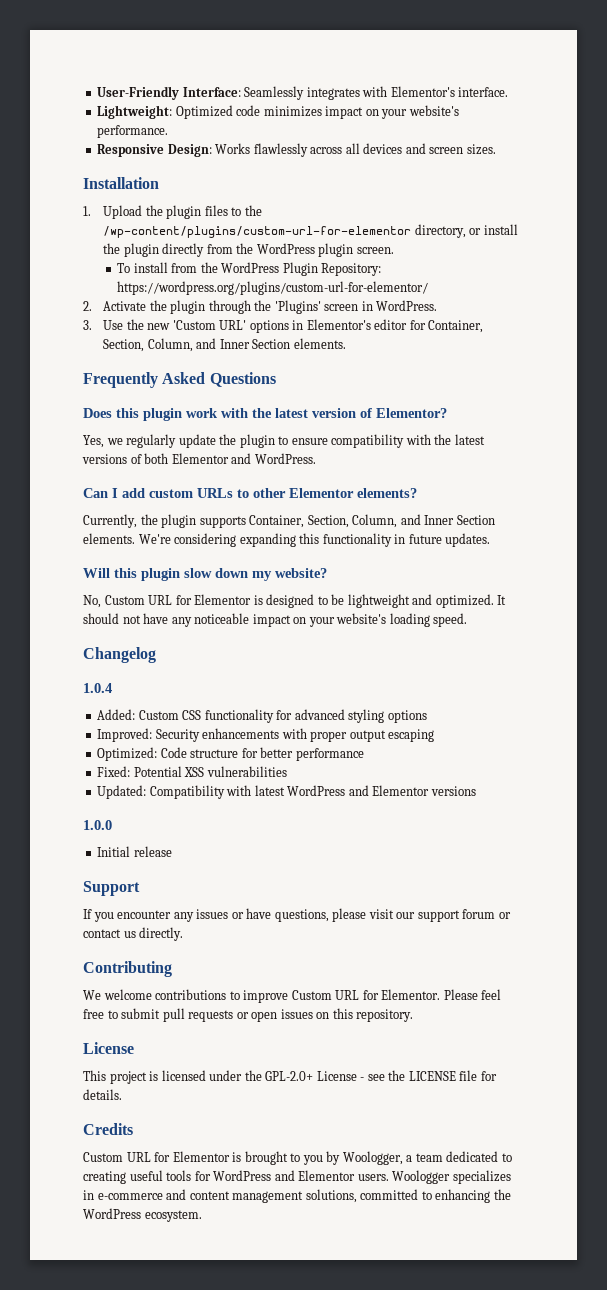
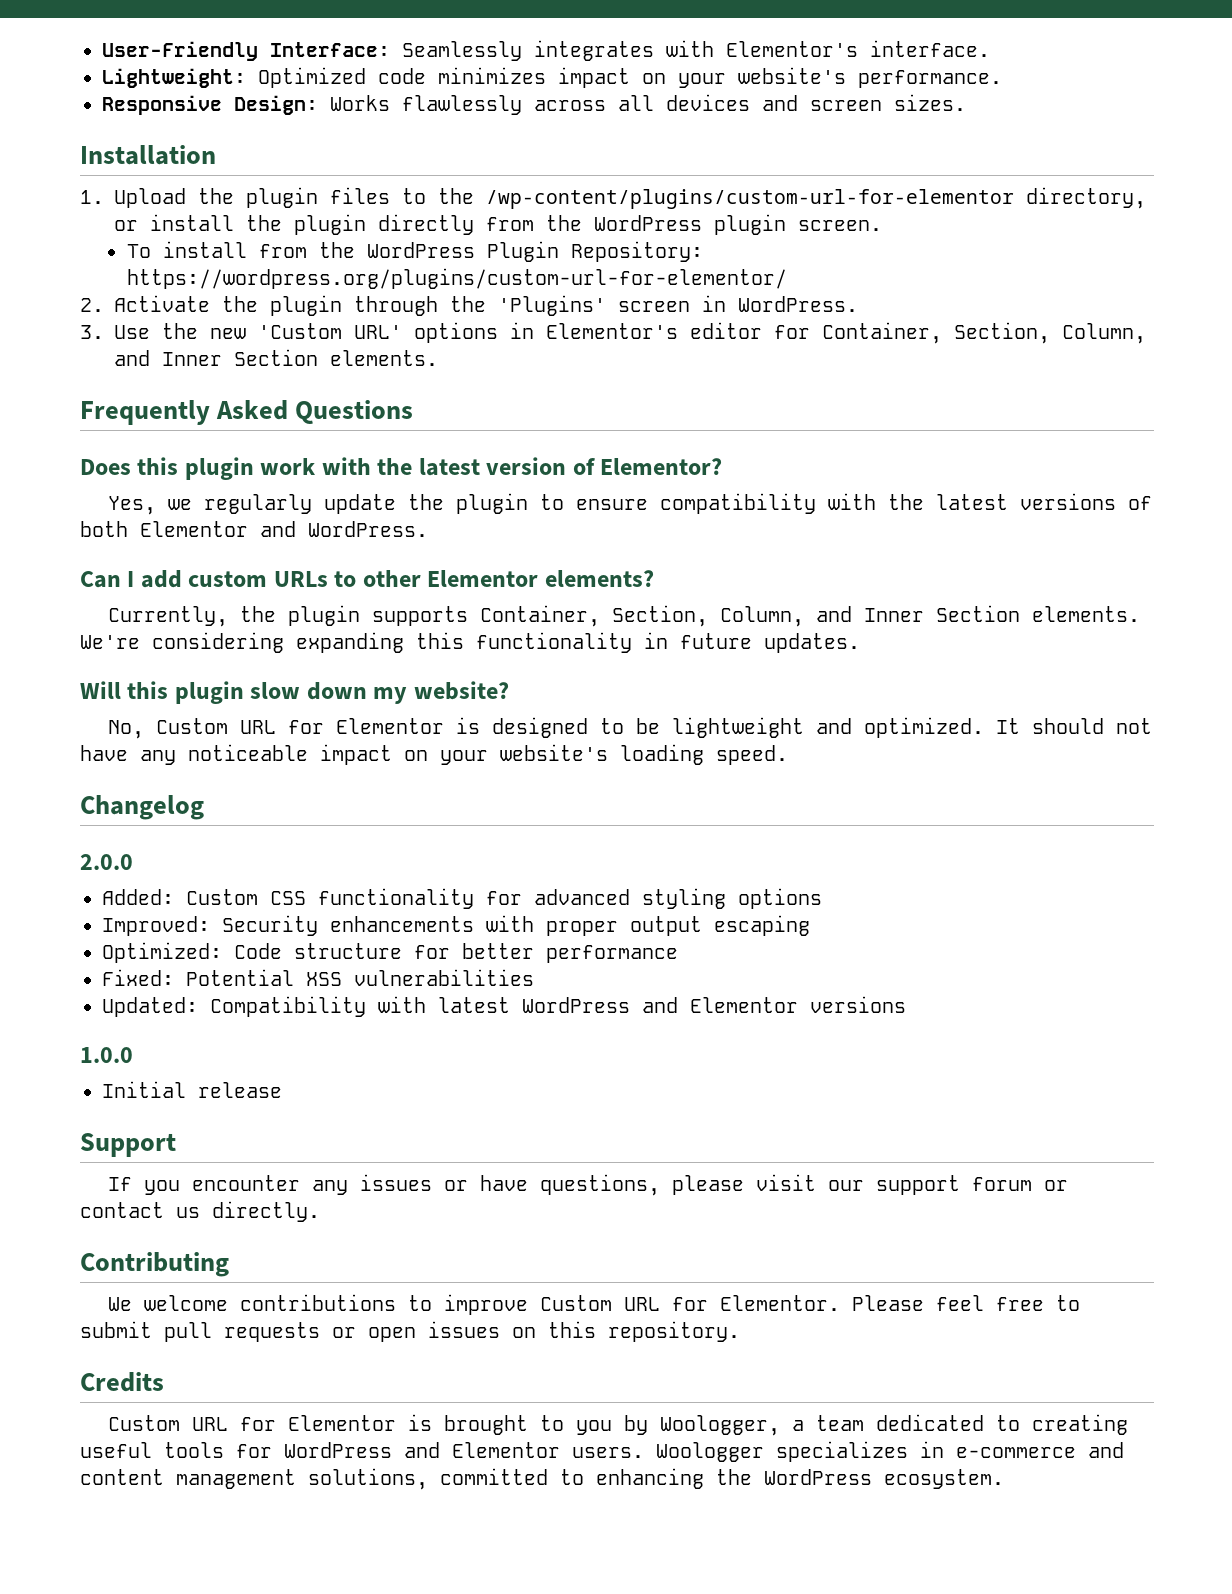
- 1.0.4
+ 2.0.0
  Please feel free to submit pull requests or open issues on this repository.
- License
- This project is licensed under the GPL-2.0+ License - see the LICENSE file for details.

